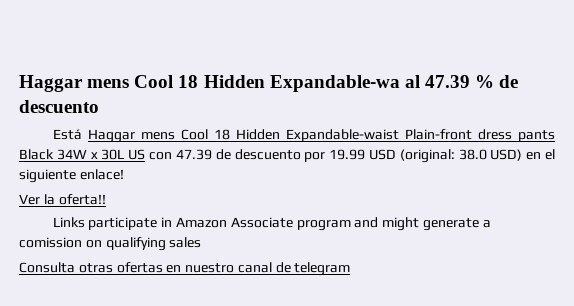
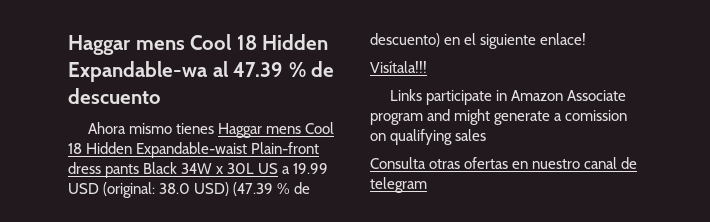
- Está Haggar mens Cool 18 Hidden Expandable-waist Plain-front dress pants Black 34W x 30L US con 47.39 de descuento por 19.99 USD (original: 38.0 USD) en el siguiente enlace!
+ Ahora mismo tienes Haggar mens Cool 18 Hidden Expandable-waist Plain-front dress pants Black 34W x 30L US a 19.99 USD (original: 38.0 USD) (47.39 % de descuento) en el siguiente enlace!
- Ver la oferta!!
+ Visítala!!!

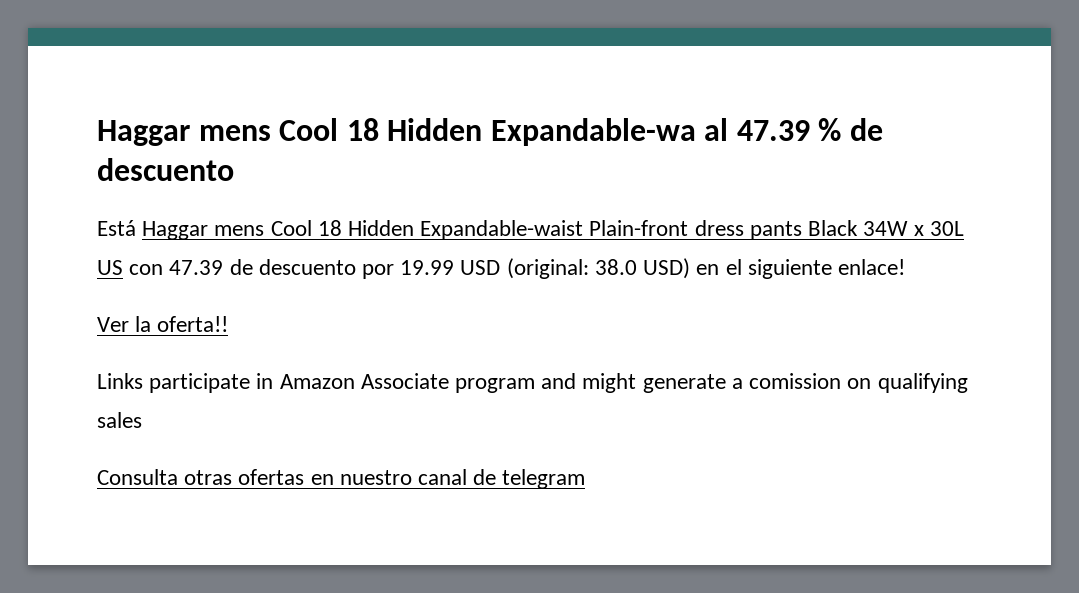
- Ahora mismo tienes Haggar mens Cool 18 Hidden Expandable-waist Plain-front dress pants Black 34W x 30L US a 19.99 USD (original: 38.0 USD) (47.39 % de descuento) en el siguiente enlace!
+ Está Haggar mens Cool 18 Hidden Expandable-waist Plain-front dress pants Black 34W x 30L US con 47.39 de descuento por 19.99 USD (original: 38.0 USD) en el siguiente enlace!
- Visítala!!!
+ Ver la oferta!!

